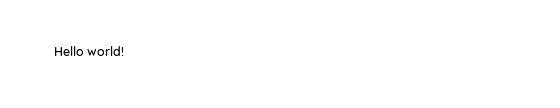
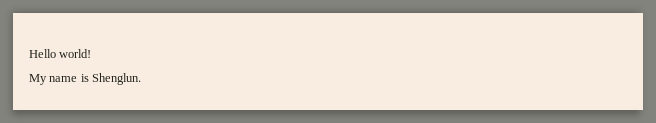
+ My name is Shenglun.

